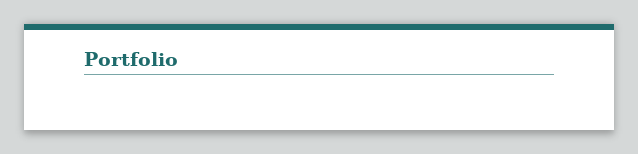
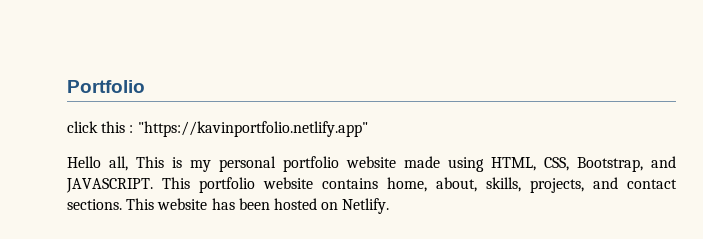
+ click this : "https://kavinportfolio.netlify.app"
+ Hello all, This is my personal portfolio website made using HTML, CSS, Bootstrap, and JAVASCRIPT. This portfolio website contains home, about, skills, projects, and contact sections. This website has been hosted on Netlify.

